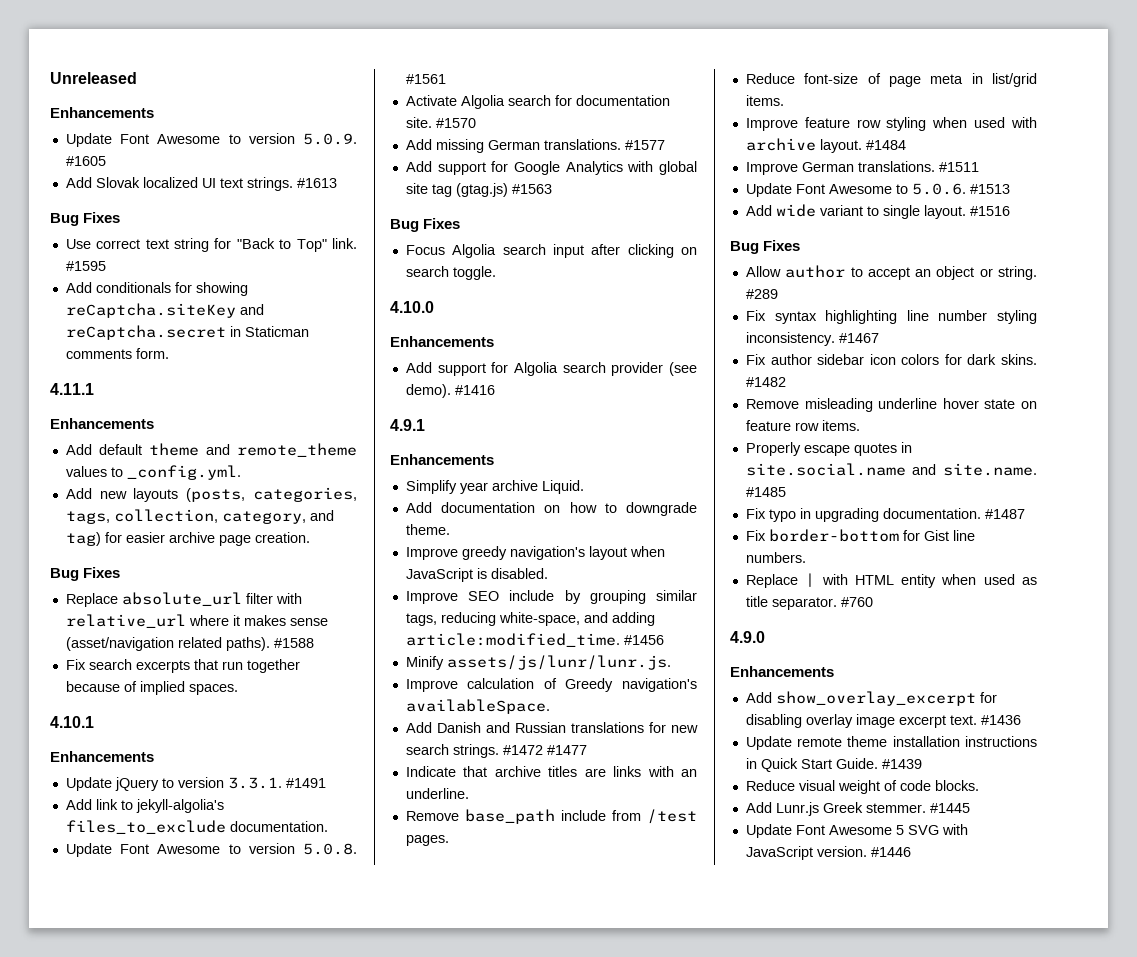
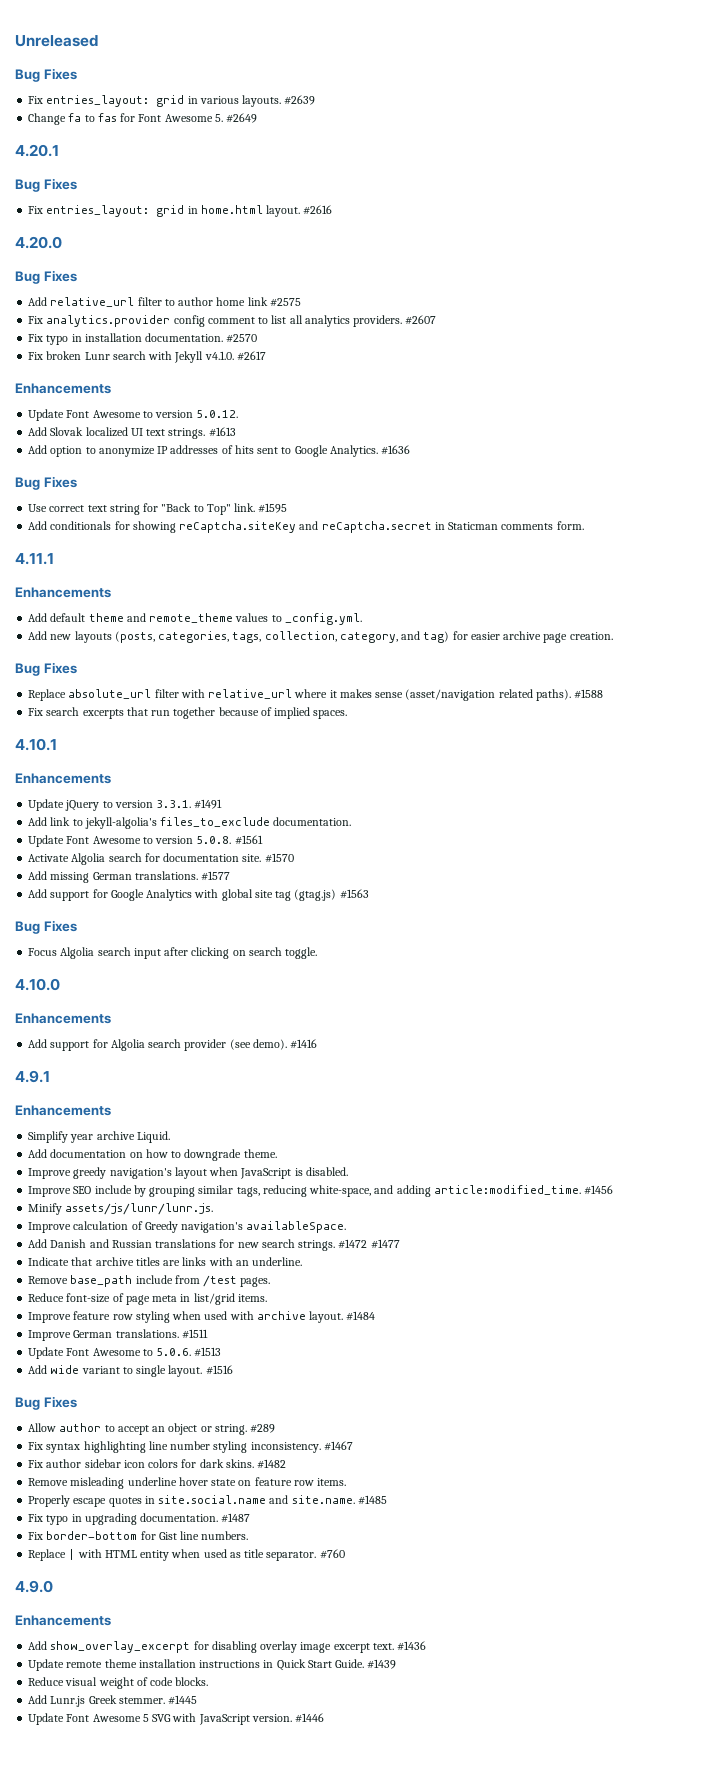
  Unreleased
+ Bug Fixes
+ Fix entries_layout: grid in various layouts. #2639
+ Change fa to fas for Font Awesome 5. #2649
+ 4.20.1
+ Bug Fixes
+ Fix entries_layout: grid in home.html layout. #2616
+ 4.20.0
+ Bug Fixes
+ Add relative_url filter to author home link #2575
+ Fix analytics.provider config comment to list all analytics providers. #2607
+ Fix typo in installation documentation. #2570
+ Fix broken Lunr search with Jekyll v4.1.0. #2617
- Update Font Awesome to version 5.0.9. #1605
+ Update Font Awesome to version 5.0.12.
+ Add option to anonymize IP addresses of hits sent to Google Analytics. #1636

